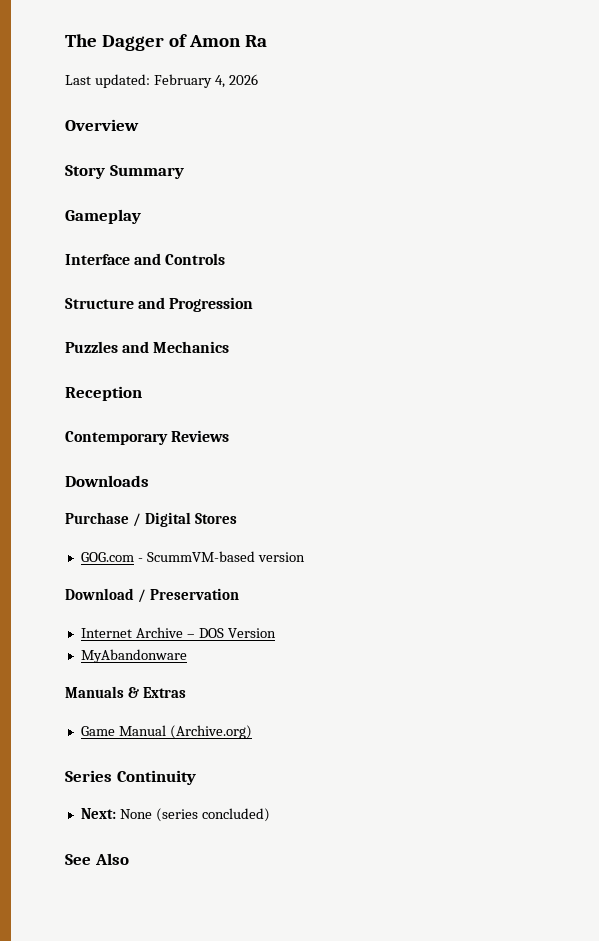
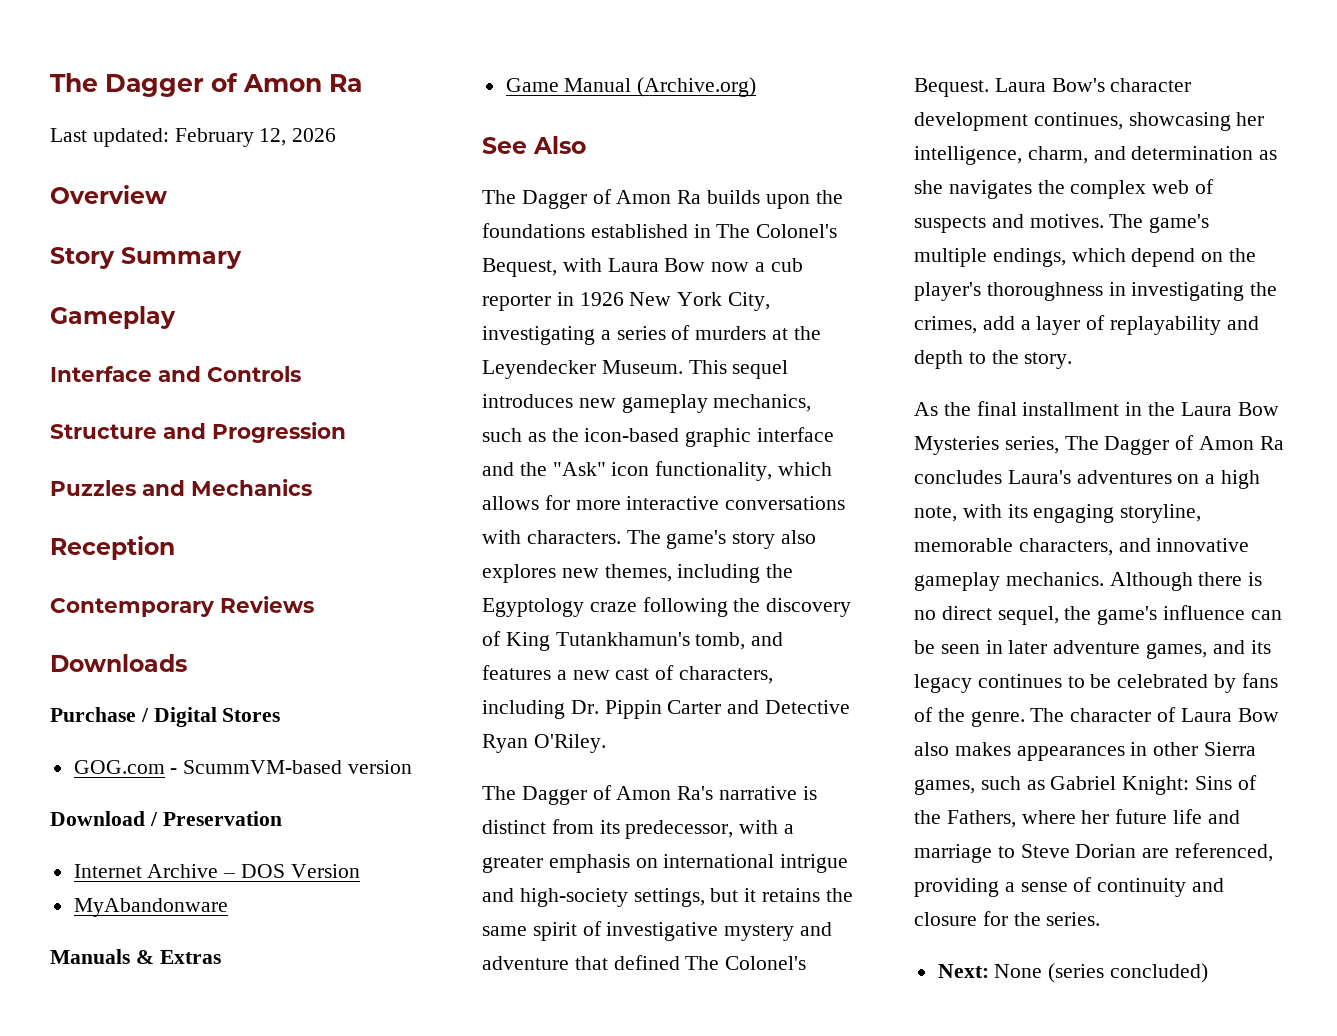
- Last updated: February 4, 2026
+ Last updated: February 12, 2026
- Series Continuity
+ See Also
+ The Dagger of Amon Ra builds upon the foundations established in The Colonel's Bequest, with Laura Bow now a cub reporter in 1926 New York City, investigating a series of murders at the Leyendecker Museum. This sequel introduces new gameplay mechanics, such as the icon-based graphic interface and the "Ask" icon functionality, which allows for more interactive conversations with characters. The game's story also explores new themes, including the Egyptology craze following the discovery of King Tutankhamun's tomb, and features a new cast of characters, including Dr. Pippin Carter and Detective Ryan O'Riley.
+ The Dagger of Amon Ra's narrative is distinct from its predecessor, with a greater emphasis on international intrigue and high-society settings, but it retains the same spirit of investigative mystery and adventure that defined The Colonel's Bequest. Laura Bow's character development continues, showcasing her intelligence, charm, and determination as she navigates the complex web of suspects and motives. The game's multiple endings, which depend on the player's thoroughness in investigating the crimes, add a layer of replayability and depth to the story.
+ As the final installment in the Laura Bow Mysteries series, The Dagger of Amon Ra concludes Laura's adventures on a high note, with its engaging storyline, memorable characters, and innovative gameplay mechanics. Although there is no direct sequel, the game's influence can be seen in later adventure games, and its legacy continues to be celebrated by fans of the genre. The character of Laura Bow also makes appearances in other Sierra games, such as Gabriel Knight: Sins of the Fathers, where her future life and marriage to Steve Dorian are referenced, providing a sense of continuity and closure for the series.
- See Also

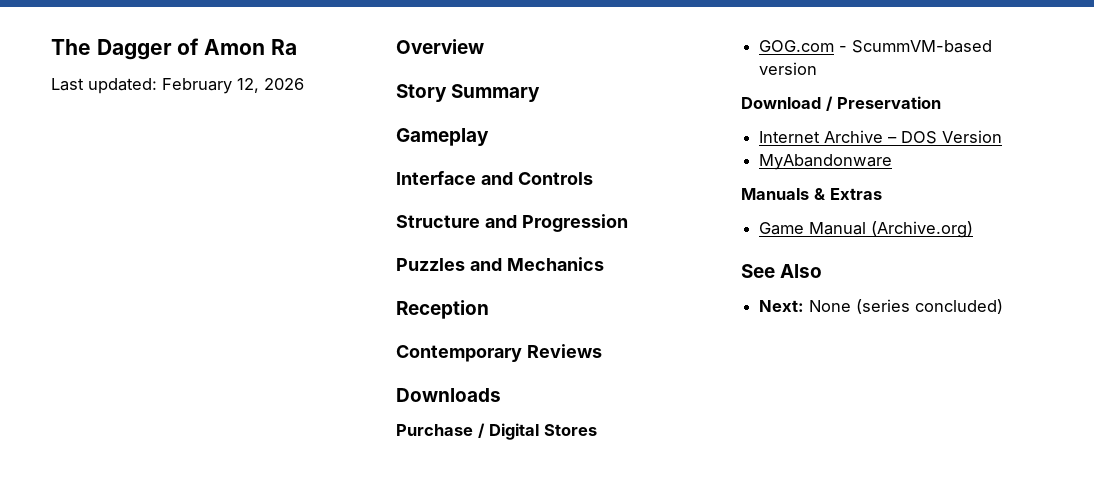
- The Dagger of Amon Ra builds upon the foundations established in The Colonel's Bequest, with Laura Bow now a cub reporter in 1926 New York City, investigating a series of murders at the Leyendecker Museum. This sequel introduces new gameplay mechanics, such as the icon-based graphic interface and the "Ask" icon functionality, which allows for more interactive conversations with characters. The game's story also explores new themes, including the Egyptology craze following the discovery of King Tutankhamun's tomb, and features a new cast of characters, including Dr. Pippin Carter and Detective Ryan O'Riley.
- The Dagger of Amon Ra's narrative is distinct from its predecessor, with a greater emphasis on international intrigue and high-society settings, but it retains the same spirit of investigative mystery and adventure that defined The Colonel's Bequest. Laura Bow's character development continues, showcasing her intelligence, charm, and determination as she navigates the complex web of suspects and motives. The game's multiple endings, which depend on the player's thoroughness in investigating the crimes, add a layer of replayability and depth to the story.
- As the final installment in the Laura Bow Mysteries series, The Dagger of Amon Ra concludes Laura's adventures on a high note, with its engaging storyline, memorable characters, and innovative gameplay mechanics. Although there is no direct sequel, the game's influence can be seen in later adventure games, and its legacy continues to be celebrated by fans of the genre. The character of Laura Bow also makes appearances in other Sierra games, such as Gabriel Knight: Sins of the Fathers, where her future life and marriage to Steve Dorian are referenced, providing a sense of continuity and closure for the series.

